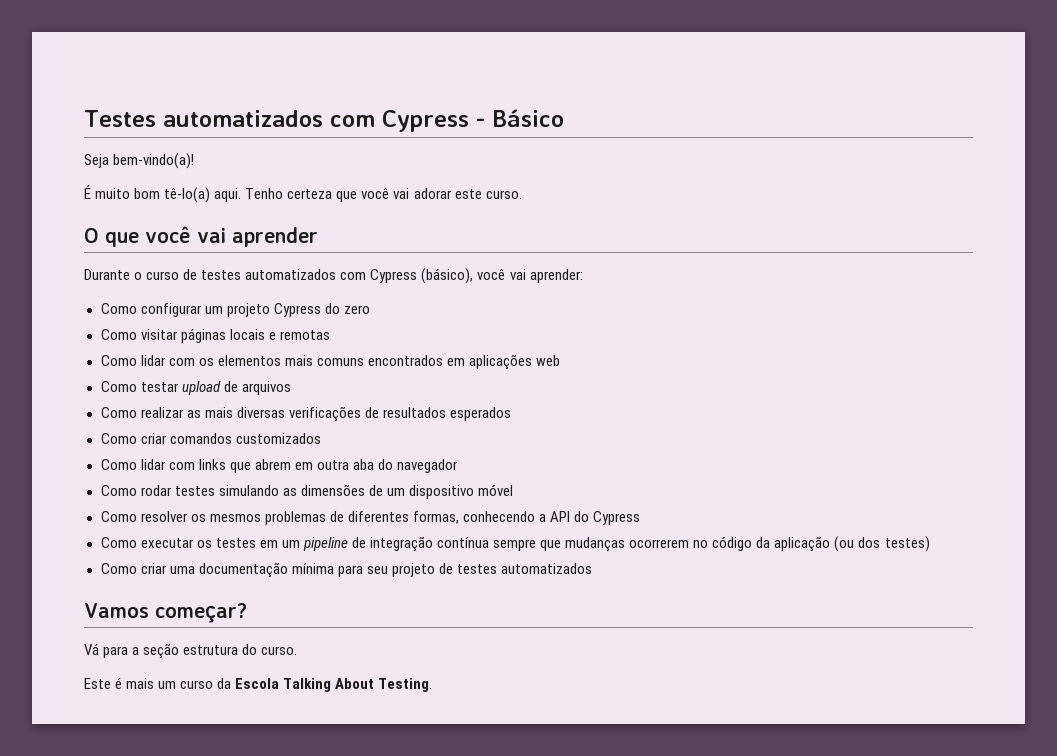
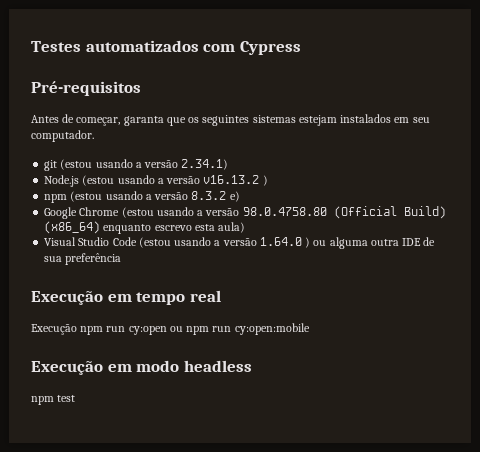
- Testes automatizados com Cypress - Básico
- Seja bem-vindo(a)!
- É muito bom tê-lo(a) aqui. Tenho certeza que você vai adorar este curso.
- O que você vai aprender
- Durante o curso de testes automatizados com Cypress (básico), você vai aprender:
- Como configurar um projeto Cypress do zero
- Como visitar páginas locais e remotas
- Como lidar com os elementos mais comuns encontrados em aplicações web
- Como testar upload de arquivos
- Como realizar as mais diversas verificações de resultados esperados
- Como criar comandos customizados
- Como lidar com links que abrem em outra aba do navegador
- Como rodar testes simulando as dimensões de um dispositivo móvel
- Como resolver os mesmos problemas de diferentes formas, conhecendo a API do Cypress
- Como executar os testes em um pipeline de integração contínua sempre que mudanças ocorrerem no código da aplicação (ou dos testes)
- Como criar uma documentação mínima para seu projeto de testes automatizados
- Vamos começar?
- Vá para a seção estrutura do curso.
- Este é mais um curso da Escola Talking About Testing.
+ Testes automatizados com Cypress
+ Pré-requisitos
+ Antes de começar, garanta que os seguintes sistemas estejam instalados em seu computador.
+ git (estou usando a versão 2.34.1)
+ Node.js (estou usando a versão v16.13.2 )
+ npm (estou usando a versão 8.3.2 e)
+ Google Chrome (estou usando a versão 98.0.4758.80 (Official Build) (x86_64) enquanto escrevo esta aula)
+ Visual Studio Code (estou usando a versão 1.64.0 ) ou alguma outra IDE de sua preferência
+ Execução em tempo real
+ Execução npm run cy:open ou npm run cy:open:mobile
+ Execução em modo headless
+ npm test

